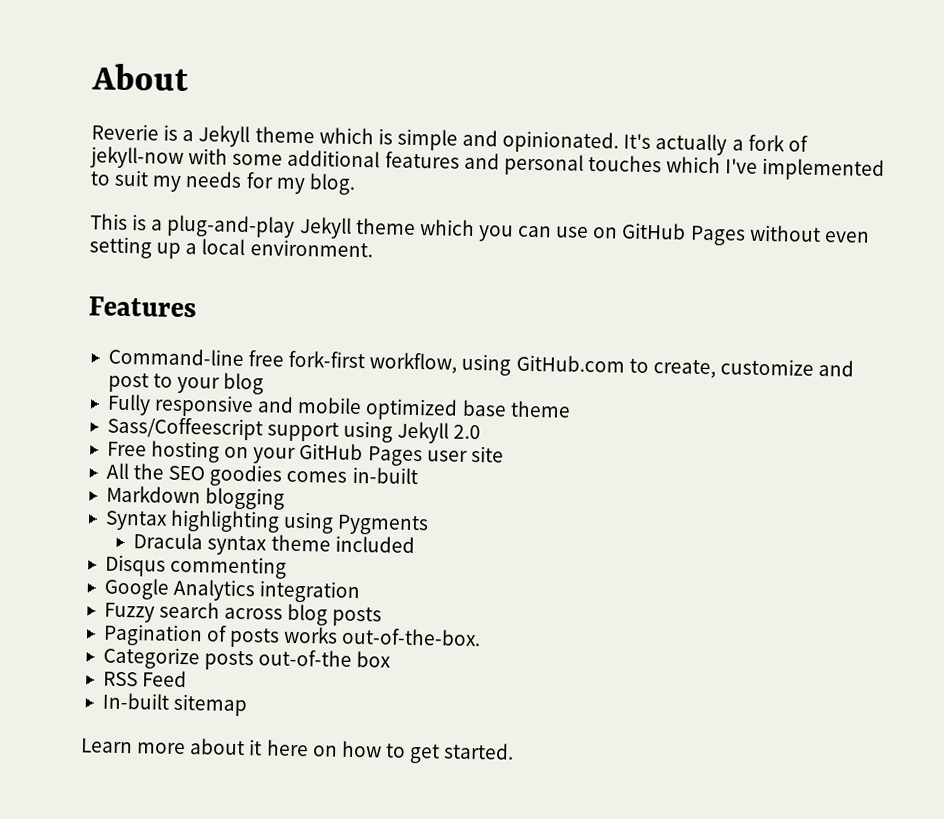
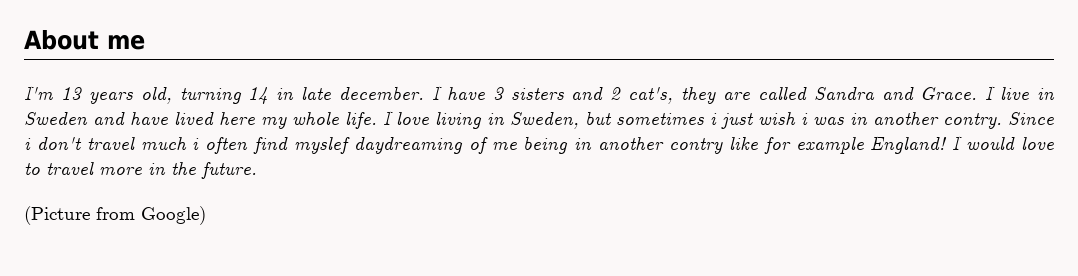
- About
- Reverie is a Jekyll theme which is simple and opinionated. It's actually a fork of jekyll-now with some additional features and personal touches which I've implemented to suit my needs for my blog.
- This is a plug-and-play Jekyll theme which you can use on GitHub Pages without even setting up a local environment.
- Features
- Command-line free fork-first workflow, using GitHub.com to create, customize and post to your blog
- Fully responsive and mobile optimized base theme
- Sass/Coffeescript support using Jekyll 2.0
- Free hosting on your GitHub Pages user site
- All the SEO goodies comes in-built
- Markdown blogging
- Syntax highlighting using Pygments
- Dracula syntax theme included
- Disqus commenting
- Google Analytics integration
- Fuzzy search across blog posts
- Pagination of posts works out-of-the-box.
- Categorize posts out-of-the box
- RSS Feed
- In-built sitemap
- Learn more about it here on how to get started.
+ About me
+ I'm 13 years old, turning 14 in late december. I have 3 sisters and 2 cat's, they are called Sandra and Grace. I live in Sweden and have lived here my whole life. I love living in Sweden, but sometimes i just wish i was in another contry. Since i don't travel much i often find myslef daydreaming of me being in another contry like for example England! I would love to travel more in the future.
+ (Picture from Google)

